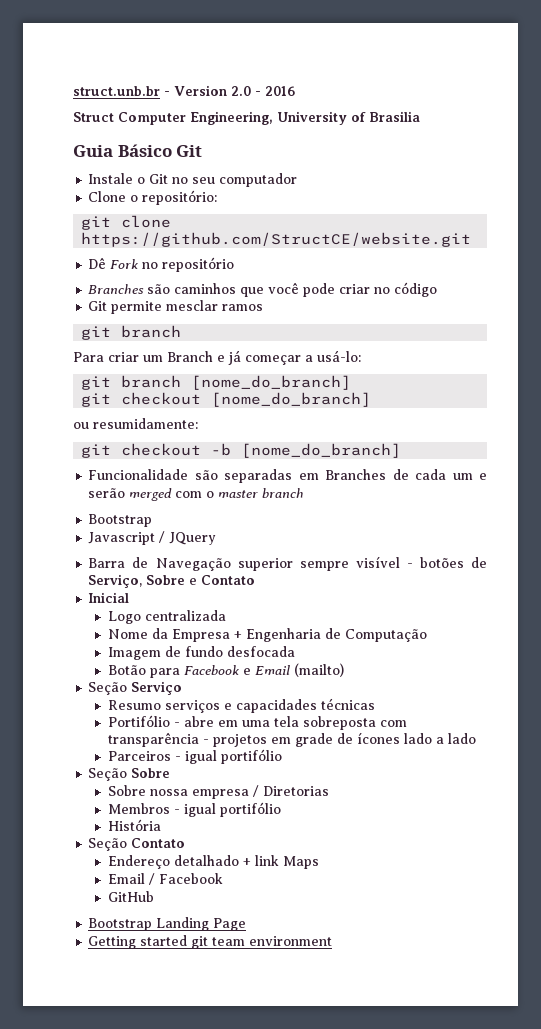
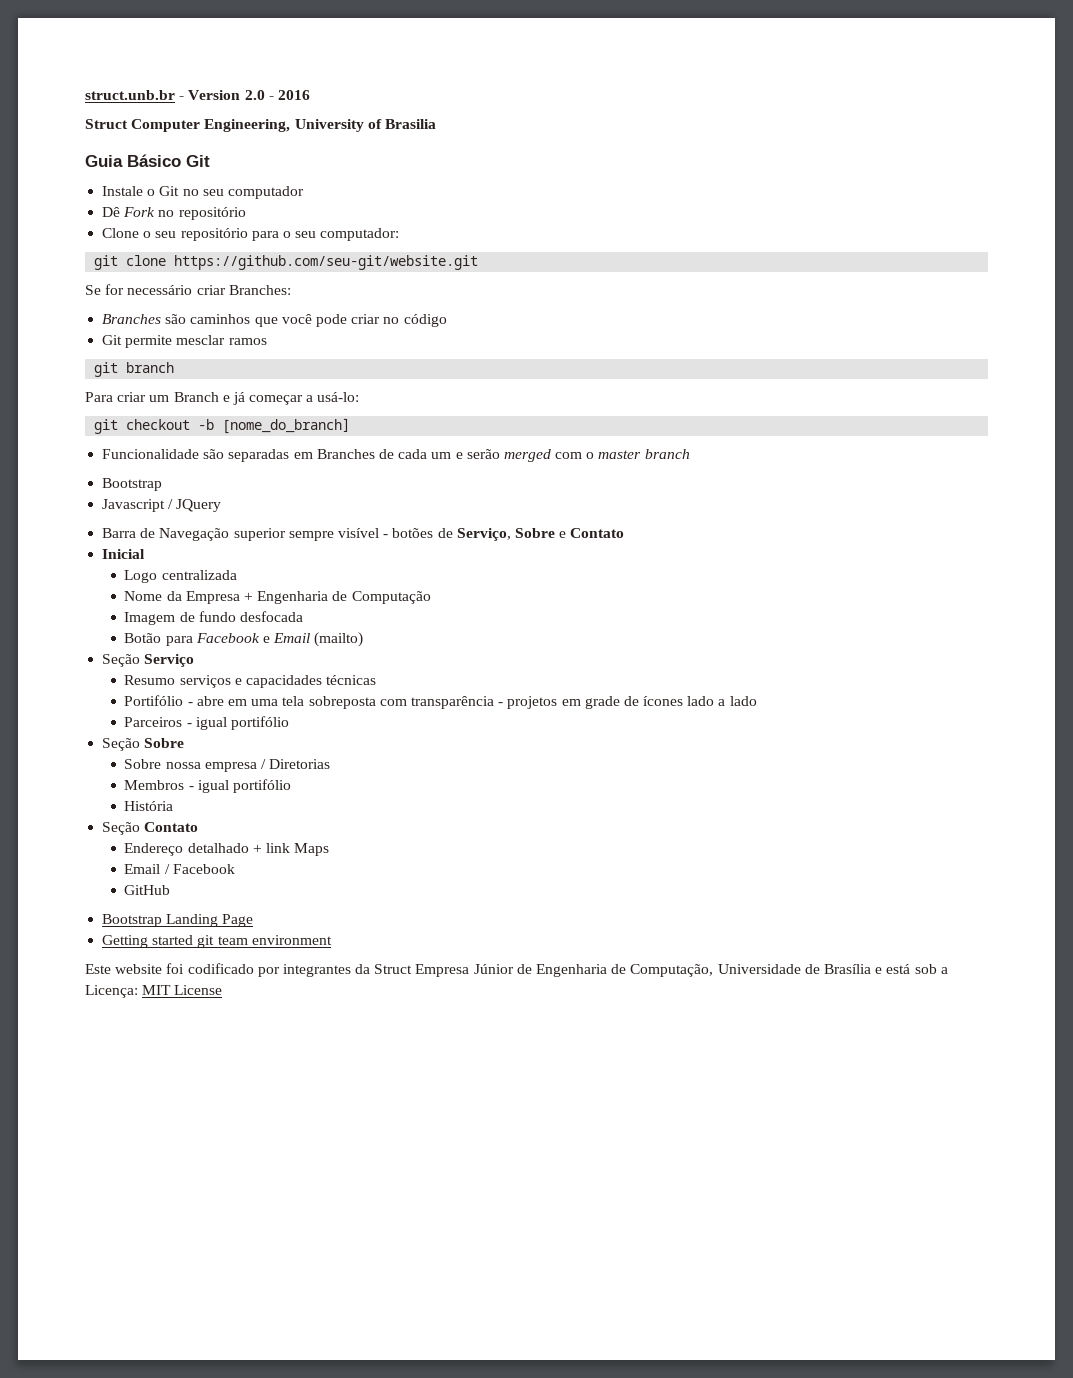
- Clone o repositório:
- git clone https://github.com/StructCE/website.git
  Dê Fork no repositório
+ Clone o seu repositório para o seu computador:
+ git clone https://github.com/seu-git/website.git
+ Se for necessário criar Branches:
- git branch [nome_do_branch]
- git checkout [nome_do_branch]
- ou resumidamente:
+ Este website foi codificado por integrantes da Struct Empresa Júnior de Engenharia de Computação, Universidade de Brasília e está sob a Licença: MIT License

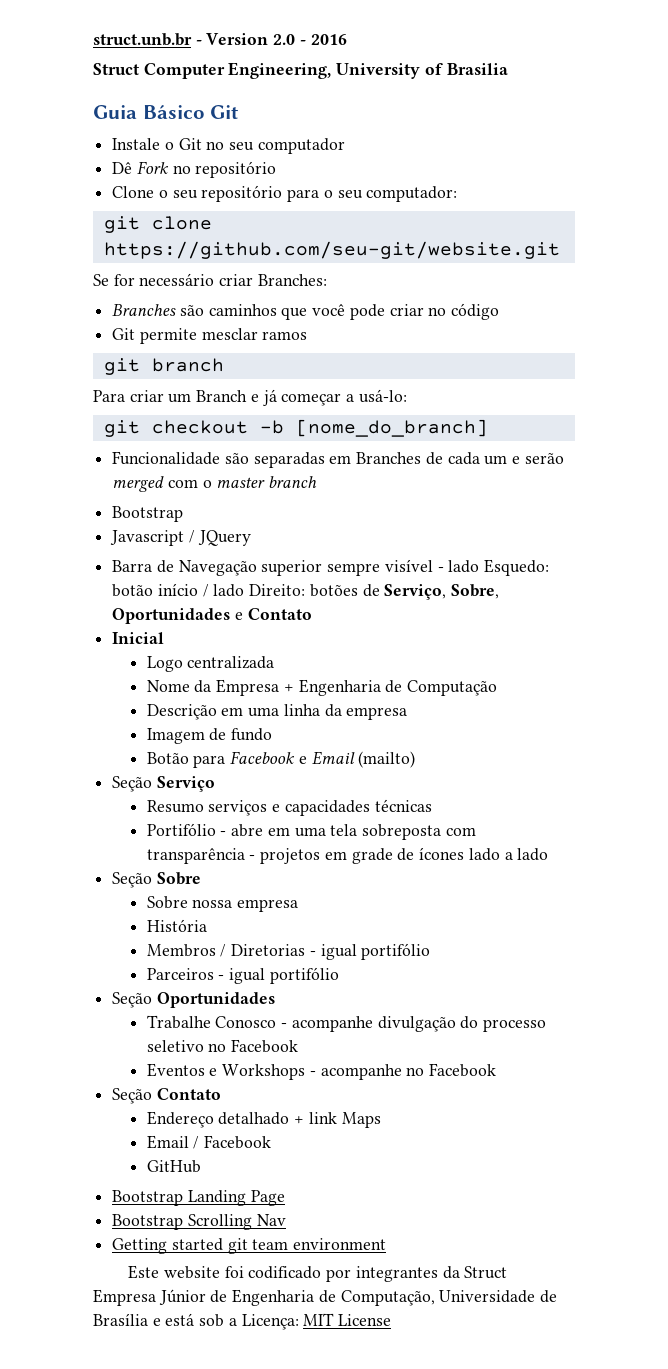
- Barra de Navegação superior sempre visível - botões de Serviço, Sobre e Contato
+ Barra de Navegação superior sempre visível - lado Esquedo: botão início / lado Direito: botões de Serviço, Sobre, Oportunidades e Contato
+ Descrição em uma linha da empresa
- Imagem de fundo desfocada
+ Imagem de fundo
+ Seção Sobre
+ Sobre nossa empresa
+ História
+ Membros / Diretorias - igual portifólio
- Seção Sobre
- Sobre nossa empresa / Diretorias
- Membros - igual portifólio
- História
+ Seção Oportunidades
+ Trabalhe Conosco - acompanhe divulgação do processo seletivo no Facebook
+ Eventos e Workshops - acompanhe no Facebook
+ Bootstrap Scrolling Nav

